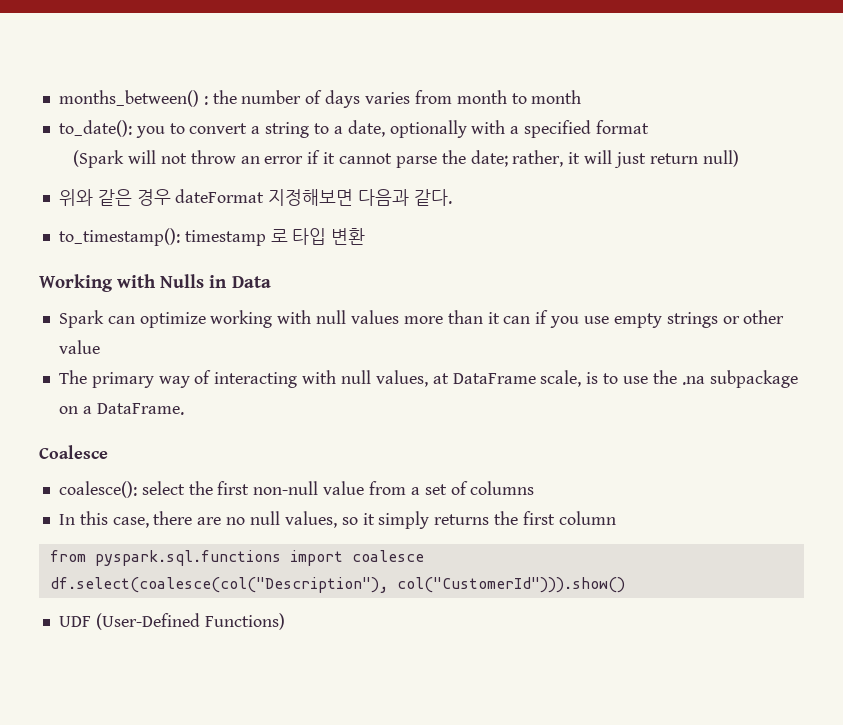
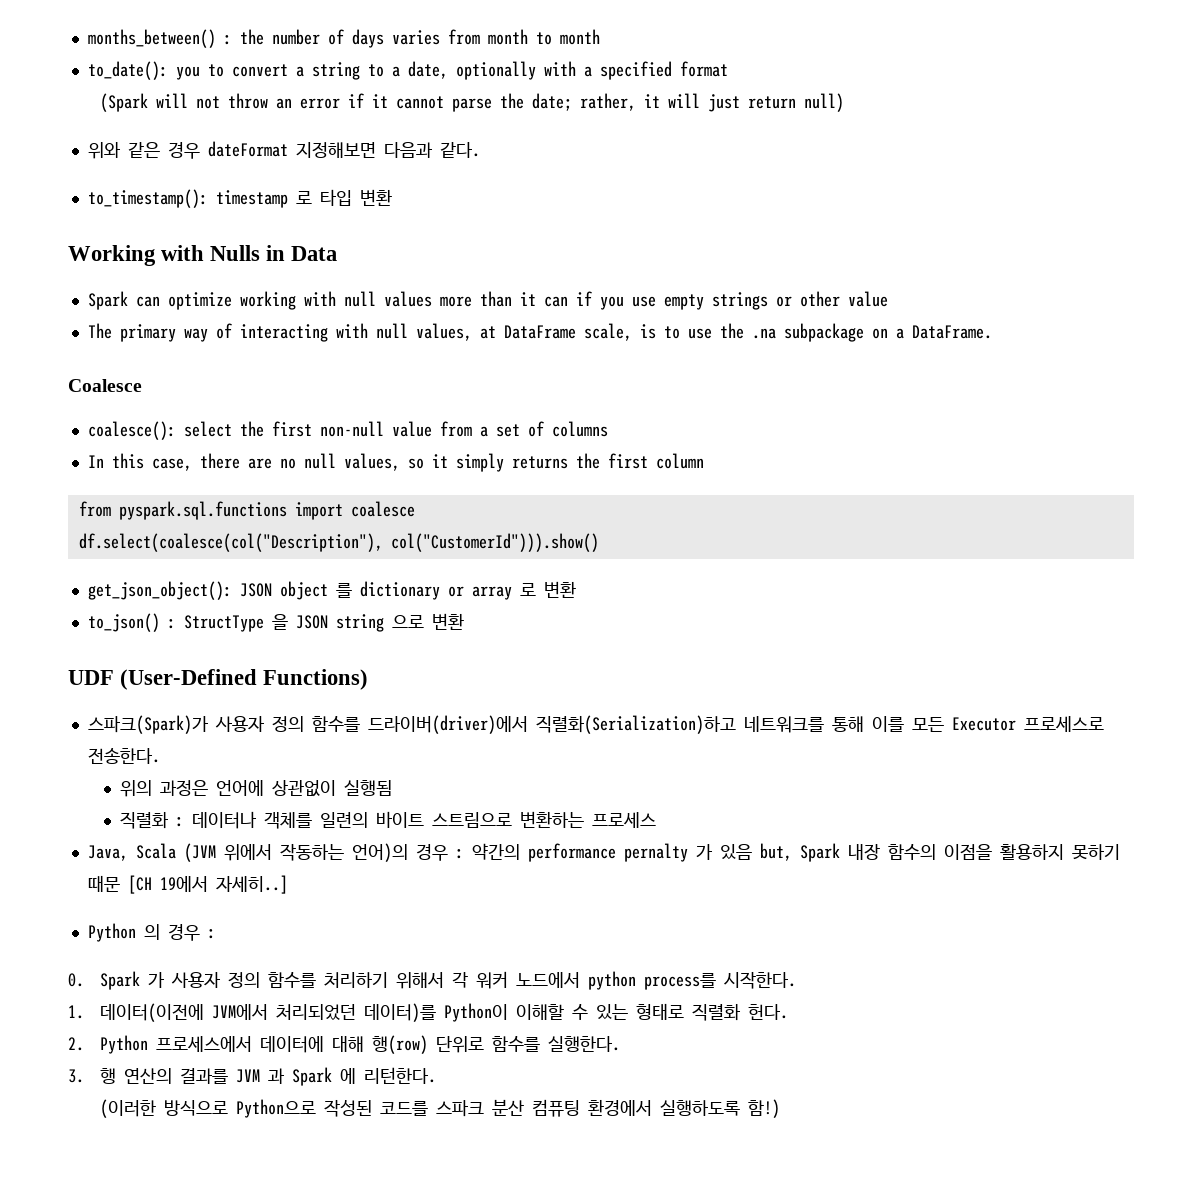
+ get_json_object(): JSON object 를 dictionary or array 로 변환
+ to_json() : StructType 을 JSON string 으로 변환
  UDF (User-Defined Functions)
+ 스파크(Spark)가 사용자 정의 함수를 드라이버(driver)에서 직렬화(Serialization)하고 네트워크를 통해 이를 모든 Executor 프로세스로 전송한다.
+ 위의 과정은 언어에 상관없이 실행됨
+ 직렬화 : 데이터나 객체를 일련의 바이트 스트림으로 변환하는 프로세스
+ Java, Scala (JVM 위에서 작동하는 언어)의 경우 : 약간의 performance pernalty 가 있음 but, Spark 내장 함수의 이점을 활용하지 못하기 때문 [CH 19에서 자세히..]
+ Python 의 경우 :
+ 0. Spark 가 사용자 정의 함수를 처리하기 위해서 각 워커 노드에서 python process를 시작한다.
+ 1. 데이터(이전에 JVM에서 처리되었던 데이터)를 Python이 이해할 수 있는 형태로 직렬화 헌다.
+ 2. Python 프로세스에서 데이터에 대해 행(row) 단위로 함수를 실행한다.
+ 3. 행 연산의 결과를 JVM 과 Spark 에 리턴한다.
+ (이러한 방식으로 Python으로 작성된 코드를 스파크 분산 컴퓨팅 환경에서 실행하도록 함!)

